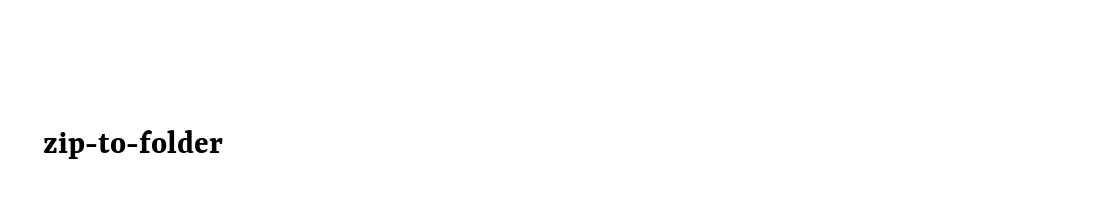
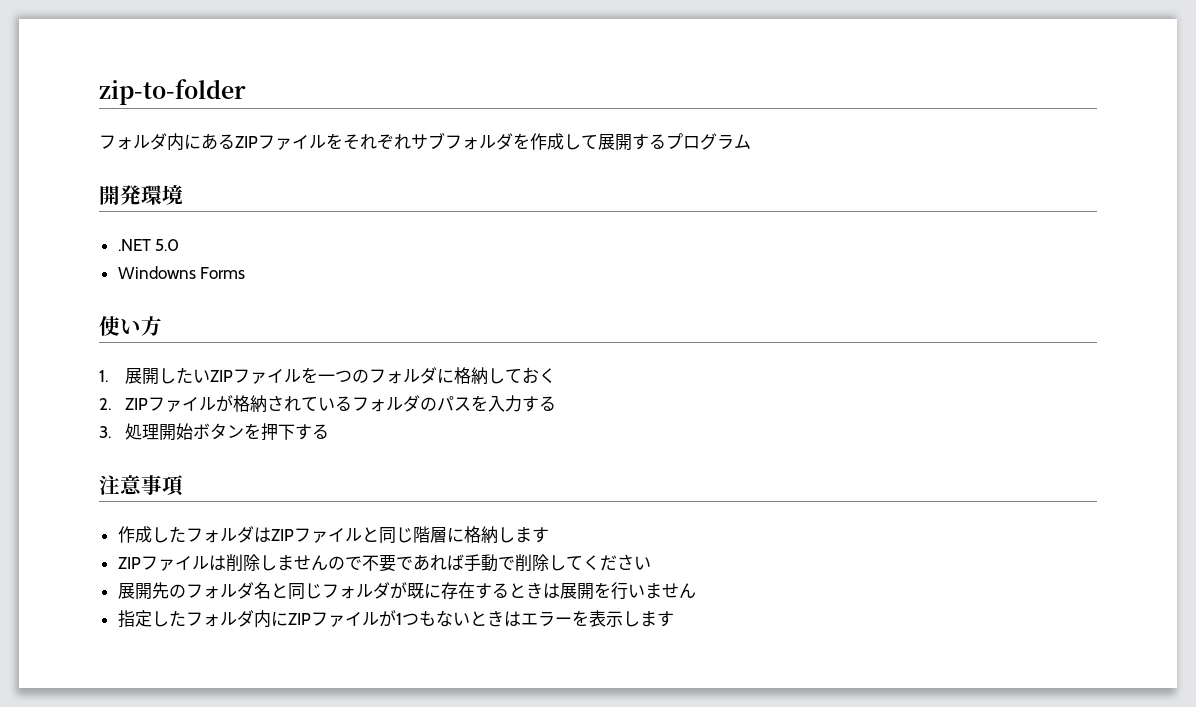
+ フォルダ内にあるZIPファイルをそれぞれサブフォルダを作成して展開するプログラム
+ 開発環境
+ .NET 5.0
+ Windowns Forms
+ 使い方
+ 1.展開したいZIPファイルを一つのフォルダに格納しておく
+ 2. ZIPファイルが格納されているフォルダのパスを入力する
+ 3.処理開始ボタンを押下する
+ 注意事項
+ 作成したフォルダはZIPファイルと同じ階層に格納します
+ ZIPファイルは削除しませんので不要であれば手動で削除してください
+ 展開先のフォルダ名と同じフォルダが既に存在するときは展開を行いません
+ 指定したフォルダ内にZIPファイルが1つもないときはエラーを表示します

